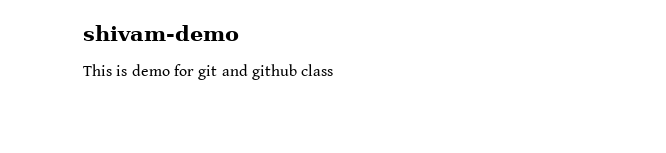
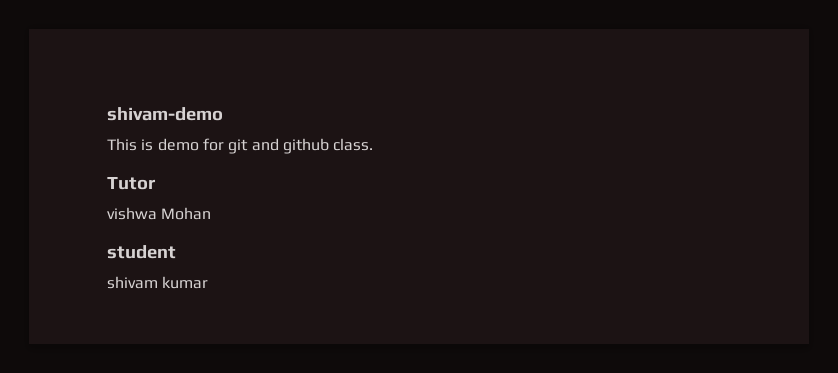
- This is demo for git and github class
+ This is demo for git and github class.
+ Tutor
+ vishwa Mohan
+ student
+ shivam kumar

